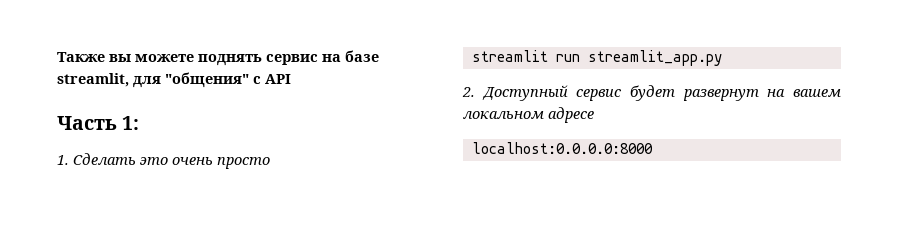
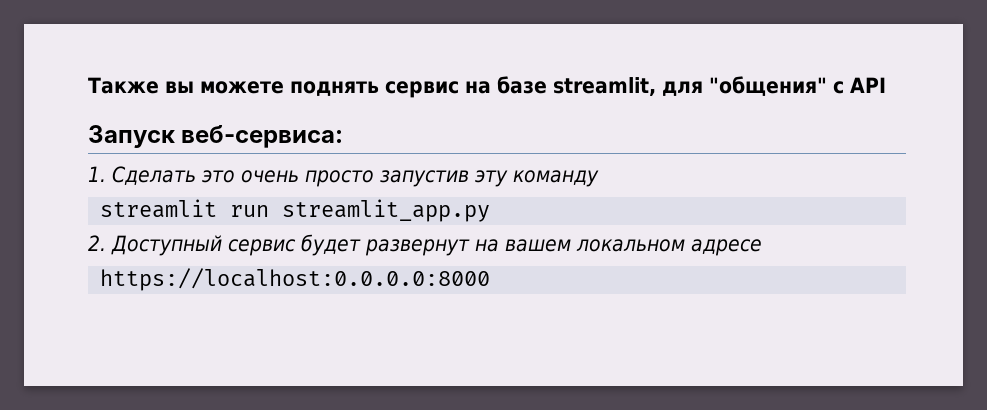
- Часть 1:
+ Запуск веб-сервиса:
- 1. Сделать это очень просто
+ 1. Сделать это очень просто запустив эту команду
- localhost:0.0.0.0:8000
+ https://localhost:0.0.0.0:8000

